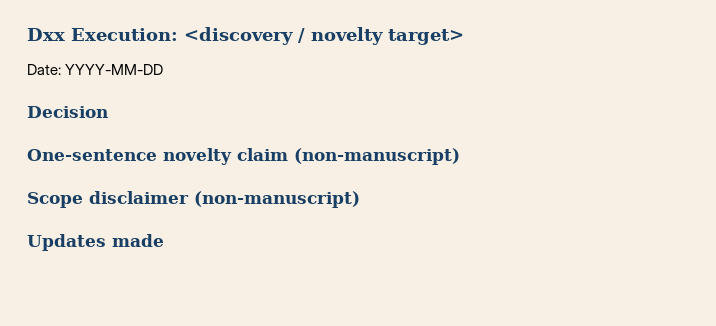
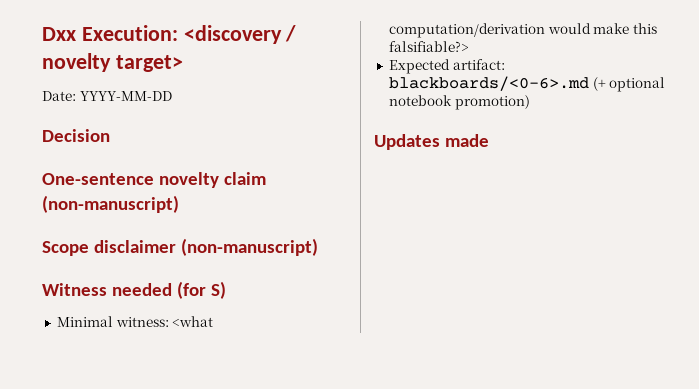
+ Witness needed (for S)
+ Minimal witness: <what computation/derivation would make this falsifiable?>
+ Expected artifact: blackboards/<0-6>.md (+ optional notebook promotion)

